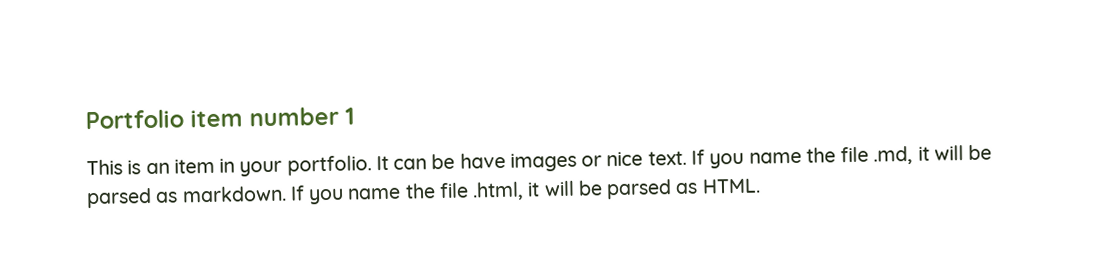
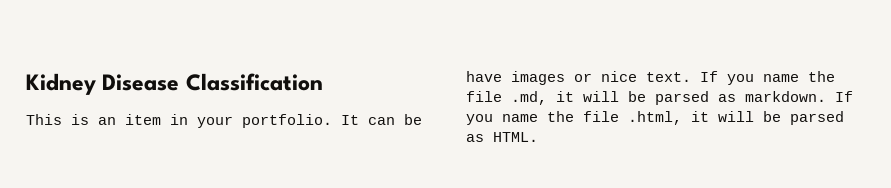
- Portfolio item number 1
+ Kidney Disease Classification

